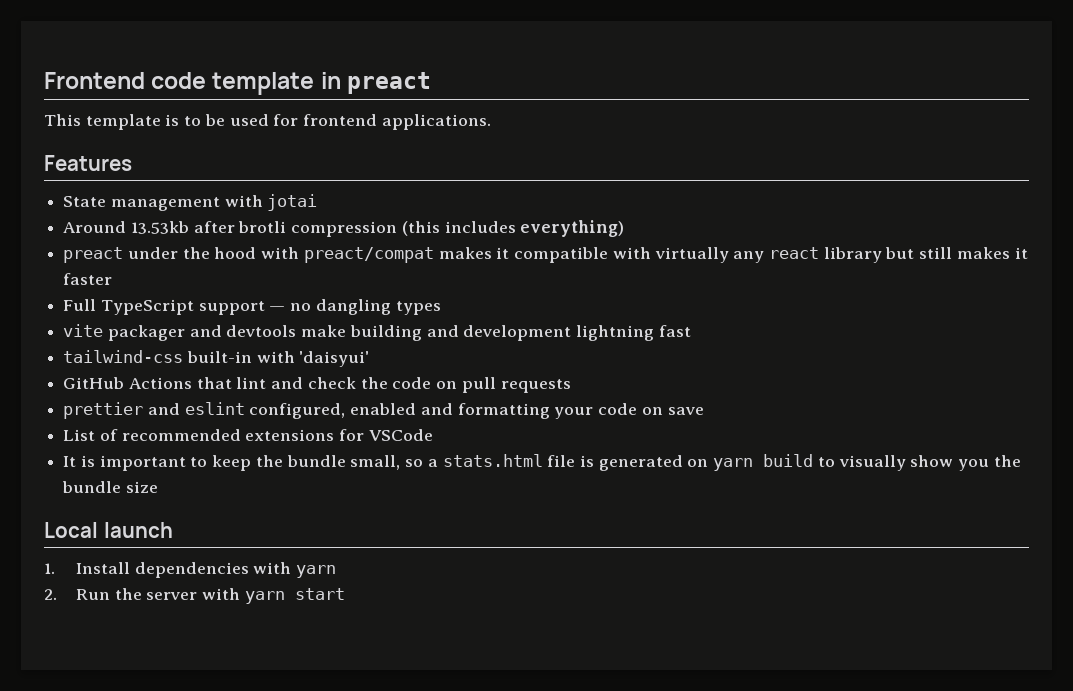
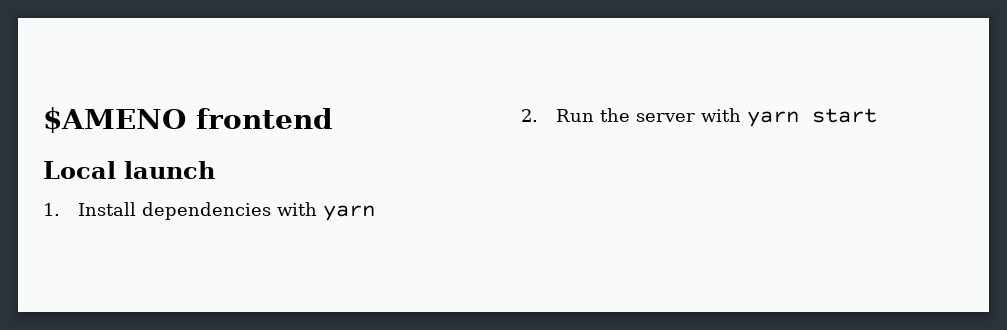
- Frontend code template in preact
- This template is to be used for frontend applications.
- Features
- State management with jotai
- Around 13.53kb after brotli compression (this includes everything)
- preact under the hood with preact/compat makes it compatible with virtually any react library but still makes it faster
- Full TypeScript support — no dangling types
- vite packager and devtools make building and development lightning fast
- tailwind-css built-in with 'daisyui'
- GitHub Actions that lint and check the code on pull requests
- prettier and eslint configured, enabled and formatting your code on save
- List of recommended extensions for VSCode
- It is important to keep the bundle small, so a stats.html file is generated on yarn build to visually show you the bundle size
+ $AMENO frontend

